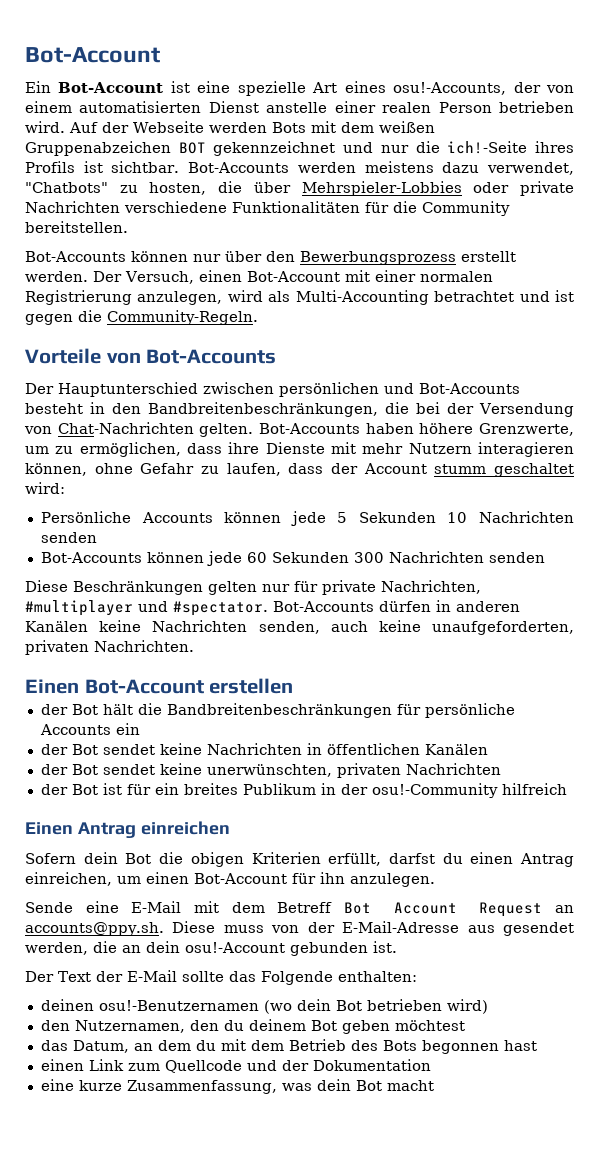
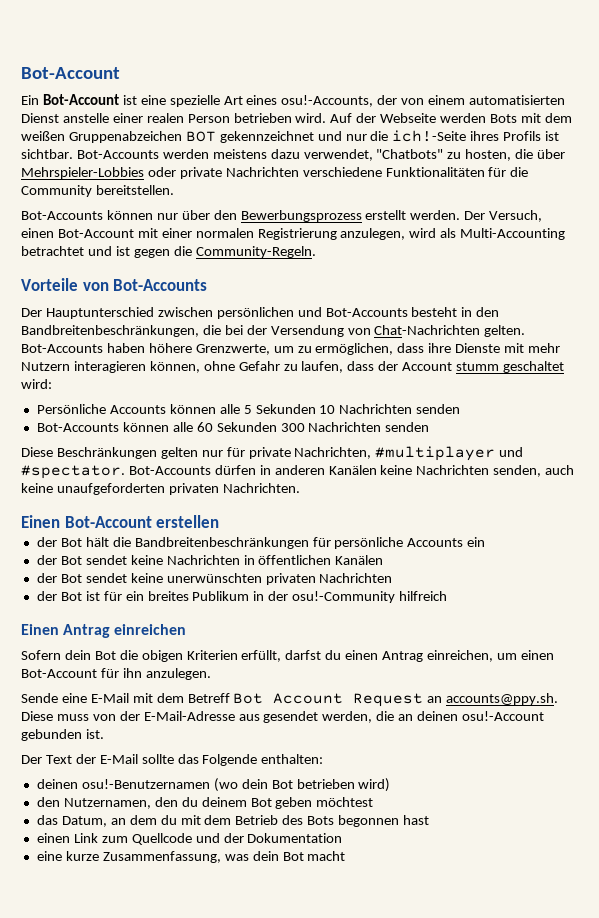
- Persönliche Accounts können jede 5 Sekunden 10 Nachrichten senden
+ Persönliche Accounts können alle 5 Sekunden 10 Nachrichten senden
- Bot-Accounts können jede 60 Sekunden 300 Nachrichten senden
+ Bot-Accounts können alle 60 Sekunden 300 Nachrichten senden
- Bot-Accounts dürfen in anderen Kanälen keine Nachrichten senden, auch keine unaufgeforderten, privaten Nachrichten.
+ Bot-Accounts dürfen in anderen Kanälen keine Nachrichten senden, auch keine unaufgeforderten privaten Nachrichten.
- der Bot sendet keine unerwünschten, privaten Nachrichten
+ der Bot sendet keine unerwünschten privaten Nachrichten
- Sende eine E-Mail mit dem Betreff Bot Account Request an accounts@ppy.sh. Diese muss von der E-Mail-Adresse aus gesendet werden, die an dein osu!-Account gebunden ist.
+ Sende eine E-Mail mit dem Betreff Bot Account Request an accounts@ppy.sh. Diese muss von der E-Mail-Adresse aus gesendet werden, die an deinen osu!-Account gebunden ist.

